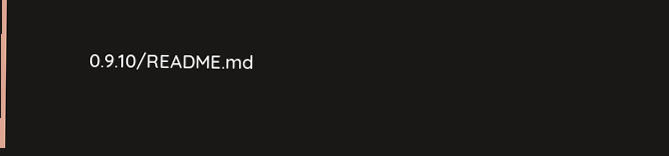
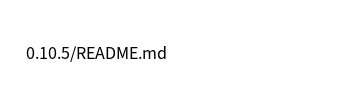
- 0.9.10/README.md
+ 0.10.5/README.md

